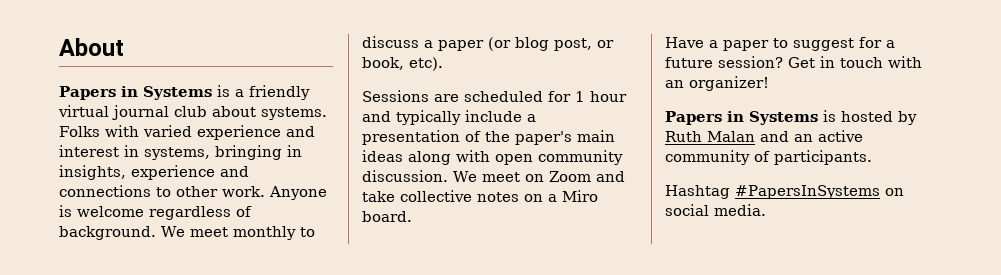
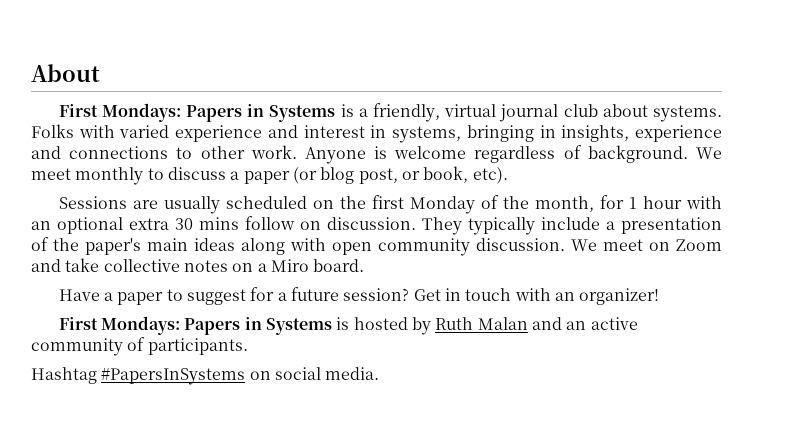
- Papers in Systems is a friendly virtual journal club about systems.
+ First Mondays: Papers in Systems is a friendly, virtual journal club about systems.
- Sessions are scheduled for 1 hour and typically include a presentation of the paper's main ideas along with open community discussion.
+ Sessions are usually scheduled on the first Monday of the month, for 1 hour with an optional extra 30 mins follow on discussion. They typically include a presentation of the paper's main ideas along with open community discussion.
- Papers in Systems is hosted by Ruth Malan and an active community of participants.
+ First Mondays: Papers in Systems is hosted by Ruth Malan and an active community of participants.

